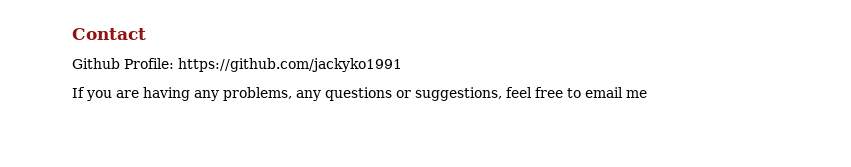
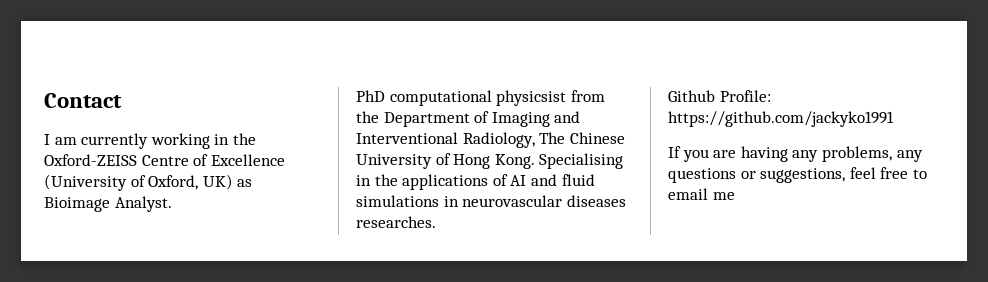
+ I am currently working in the Oxford-ZEISS Centre of Excellence (University of Oxford, UK) as Bioimage Analyst.
+ PhD computational physicsist from the Department of Imaging and Interventional Radiology, The Chinese University of Hong Kong. Specialising in the applications of AI and fluid simulations in neurovascular diseases researches.

